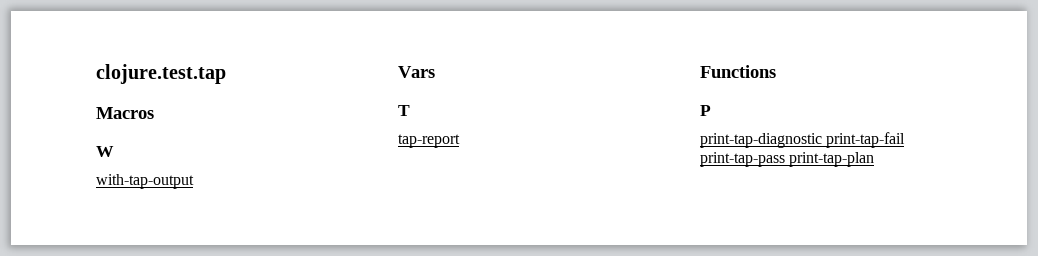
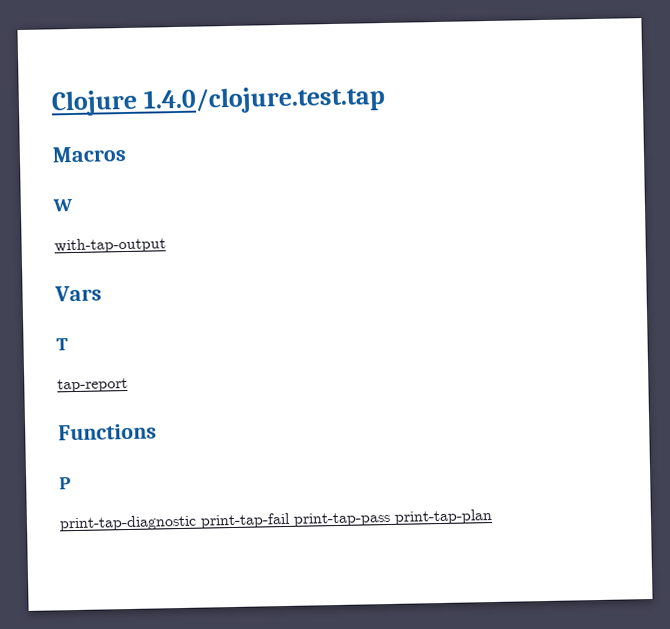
- clojure.test.tap
+ Clojure 1.4.0/clojure.test.tap

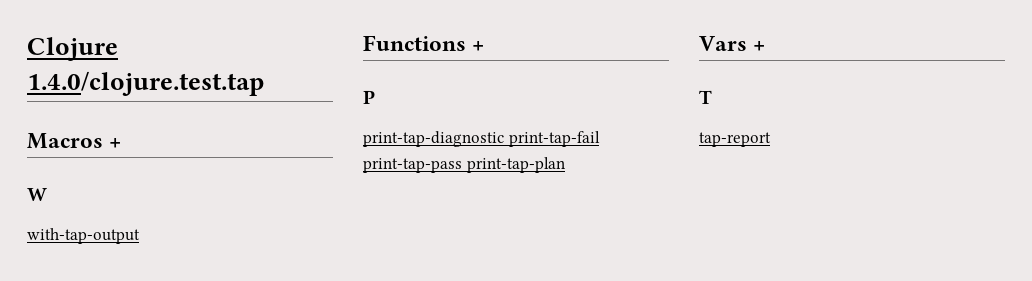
- Macros
+ Macros +
- Vars
- T
- tap-report
- Functions
+ Functions +
+ Vars +
+ T
+ tap-report

